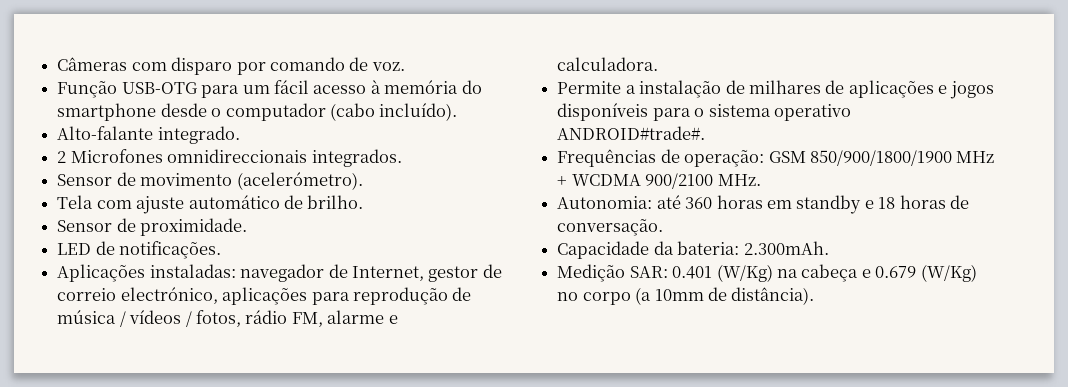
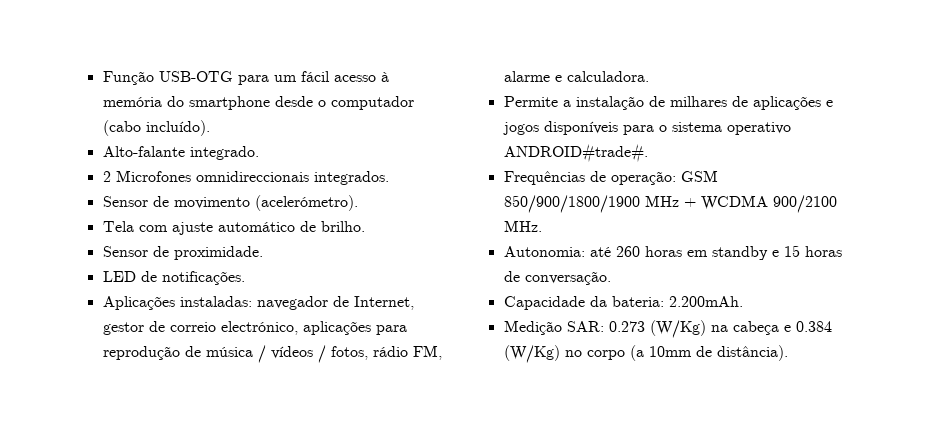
- Câmeras com disparo por comando de voz.
- Autonomia: até 360 horas em standby e 18 horas de conversação.
+ Autonomia: até 260 horas em standby e 15 horas de conversação.
- Capacidade da bateria: 2.300mAh.
+ Capacidade da bateria: 2.200mAh.
- Medição SAR: 0.401 (W/Kg) na cabeça e 0.679 (W/Kg) no corpo (a 10mm de distância).
+ Medição SAR: 0.273 (W/Kg) na cabeça e 0.384 (W/Kg) no corpo (a 10mm de distância).

